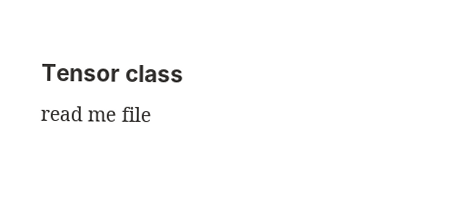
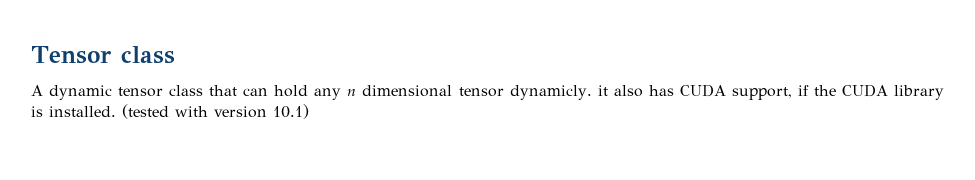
- read me file
+ A dynamic tensor class that can hold any n dimensional tensor dynamicly. it also has CUDA support, if the CUDA library is installed. (tested with version 10.1)

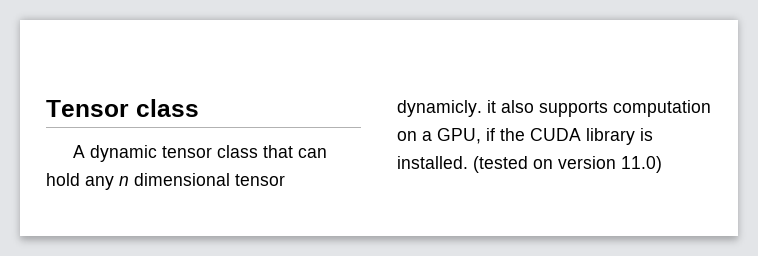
- A dynamic tensor class that can hold any n dimensional tensor dynamicly. it also has CUDA support, if the CUDA library is installed.
+ A dynamic tensor class that can hold any n dimensional tensor dynamicly. it also supports computation on a GPU, if the CUDA library is installed.
- (tested with version 10.1)
+ (tested on version 11.0)

